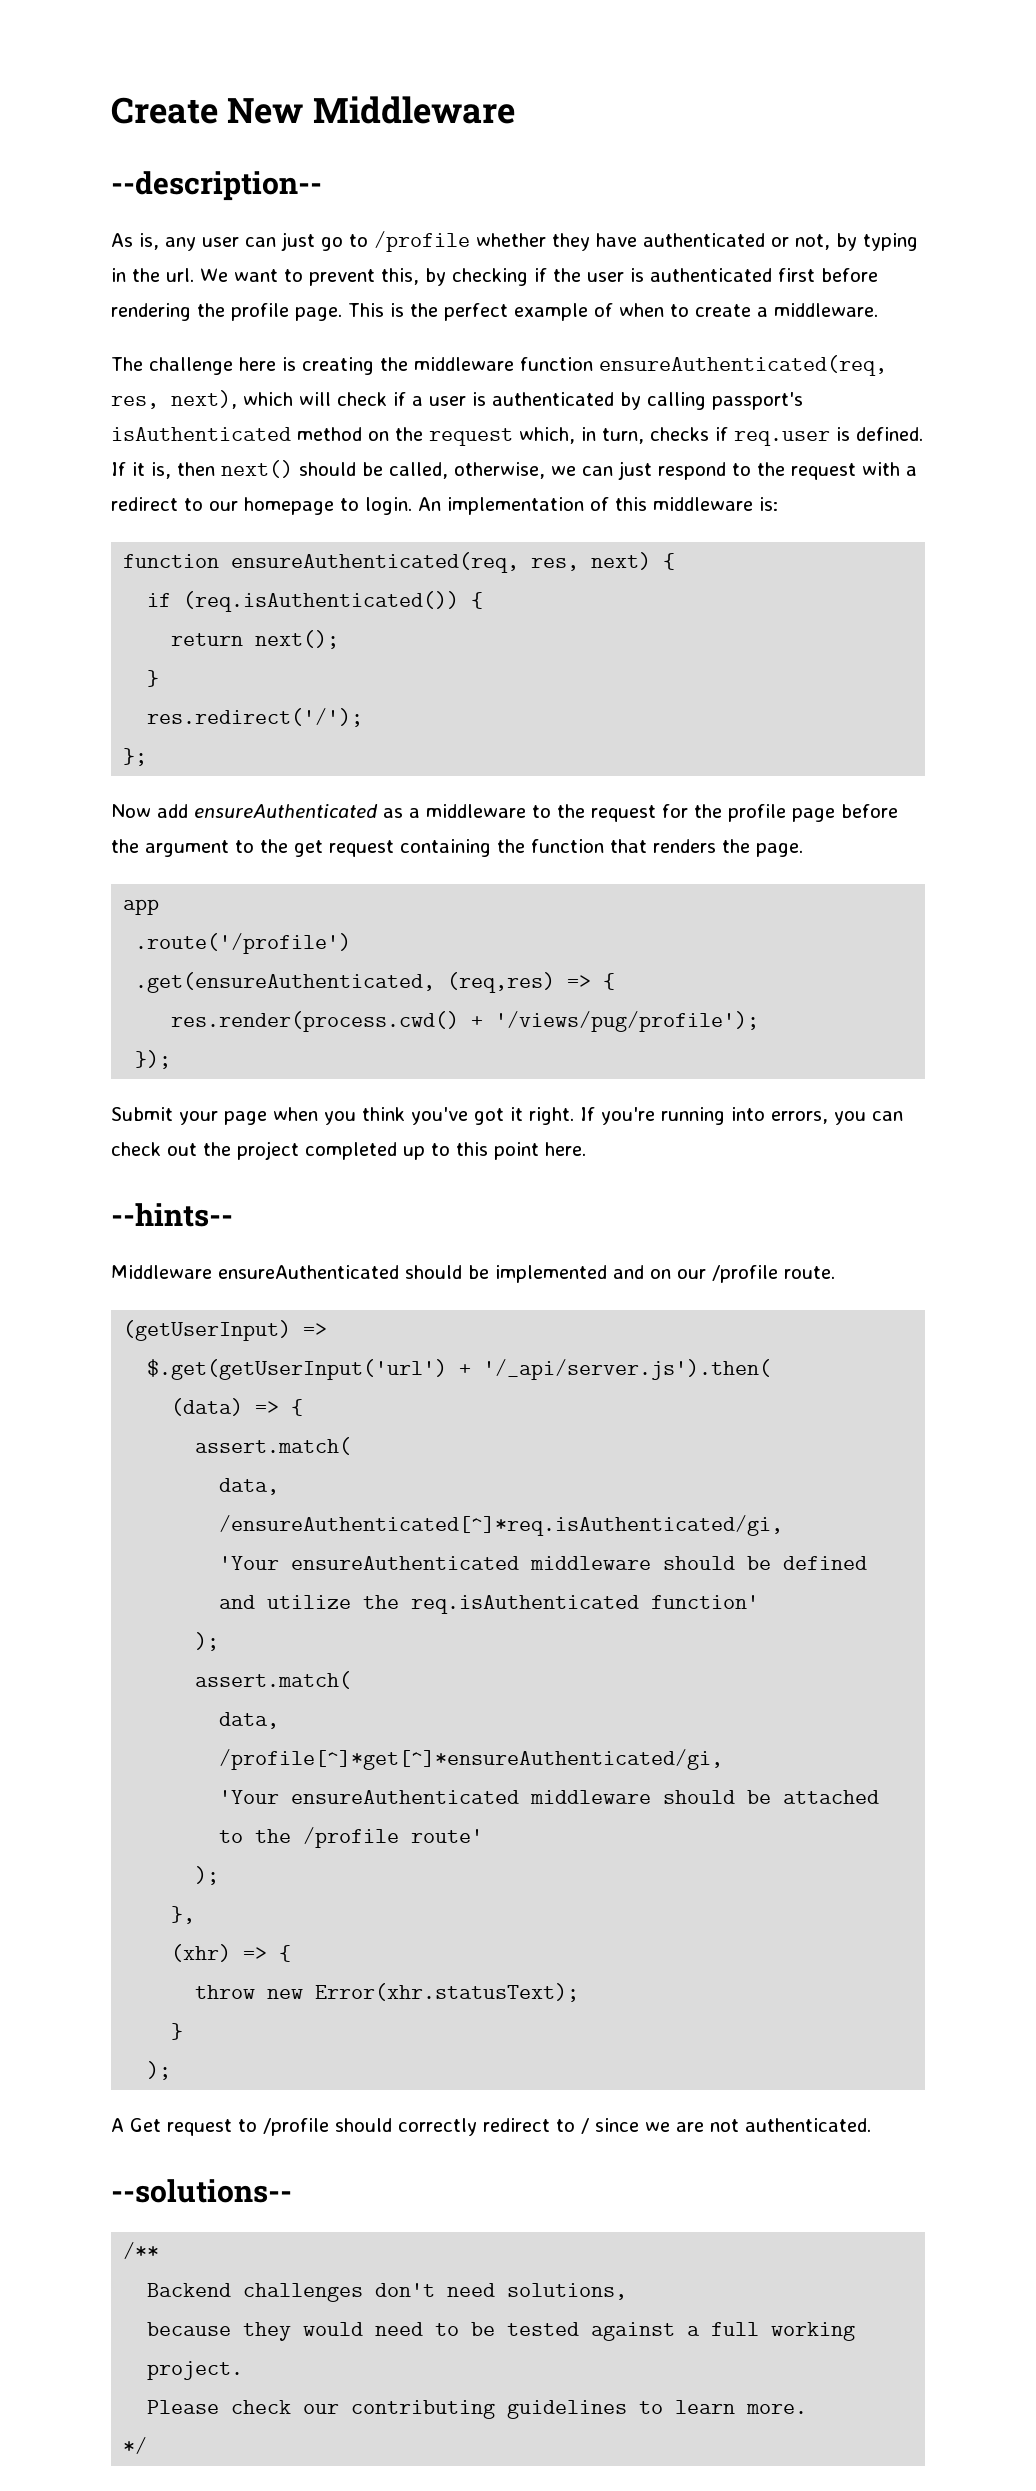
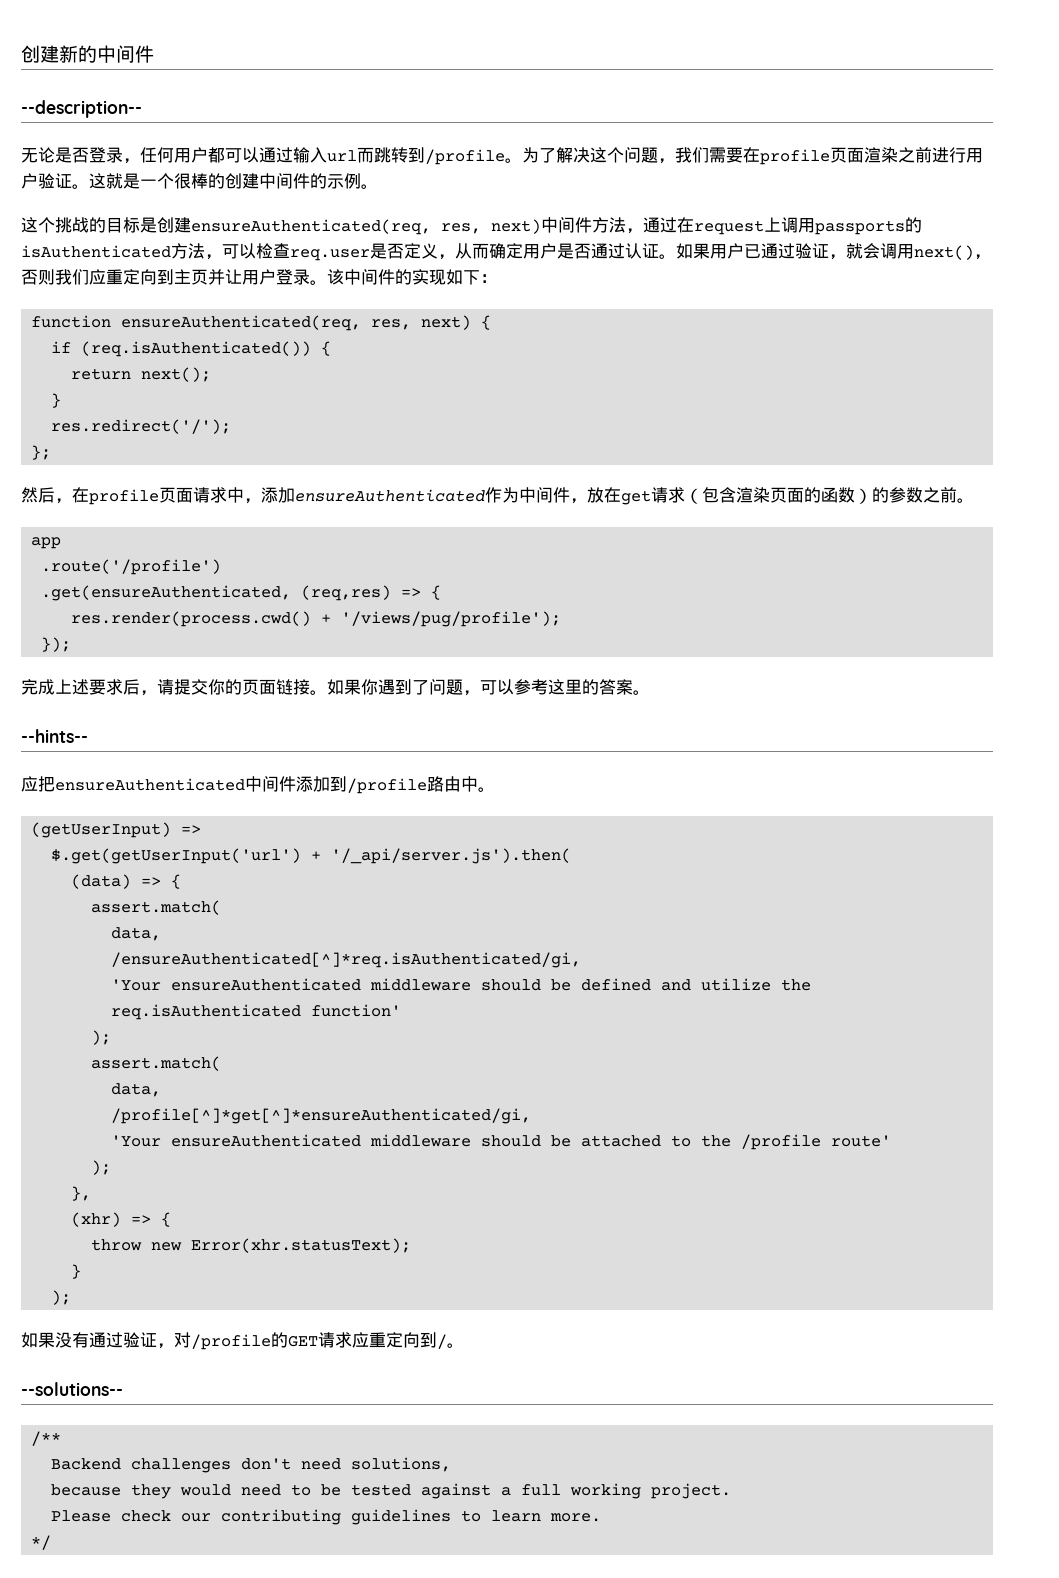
- Create New Middleware
+ 创建新的中间件
  --description--
- As is, any user can just go to /profile whether they have authenticated or not, by typing in the url. We want to prevent this, by checking if the user is authenticated first before rendering the profile page. This is the perfect example of when to create a middleware.
- The challenge here is creating the middleware function ensureAuthenticated(req, res, next), which will check if a user is authenticated by calling passport's isAuthenticated method on the request which, in turn, checks if req.user is defined. If it is, then next() should be called, otherwise, we can just respond to the request with a redirect to our homepage to login. An implementation of this middleware is:
+ 无论是否登录，任何用户都可以通过输入url而跳转到/profile。为了解决这个问题，我们需要在profile页面渲染之前进行用户验证。这就是一个很棒的创建中间件的示例。
+ 这个挑战的目标是创建ensureAuthenticated(req, res, next)中间件方法，通过在request上调用passports的isAuthenticated方法，可以检查req.user是否定义，从而确定用户是否通过认证。如果用户已通过验证，就会调用next()，否则我们应重定向到主页并让用户登录。该中间件的实现如下：
- Now add ensureAuthenticated as a middleware to the request for the profile page before the argument to the get request containing the function that renders the page.
+ 然后，在profile页面请求中，添加ensureAuthenticated作为中间件，放在get请求（包含渲染页面的函数）的参数之前。
- Submit your page when you think you've got it right. If you're running into errors, you can check out the project completed up to this point here.
+ 完成上述要求后，请提交你的页面链接。如果你遇到了问题，可以参考这里的答案。
  --hints--
- Middleware ensureAuthenticated should be implemented and on our /profile route.
+ 应把ensureAuthenticated中间件添加到/profile路由中。
- A Get request to /profile should correctly redirect to / since we are not authenticated.
+ 如果没有通过验证，对/profile的GET请求应重定向到/。

